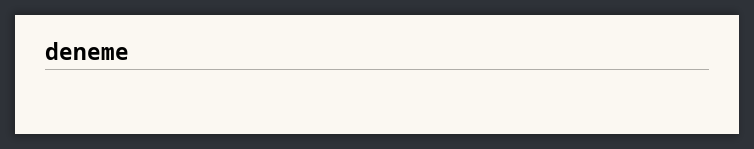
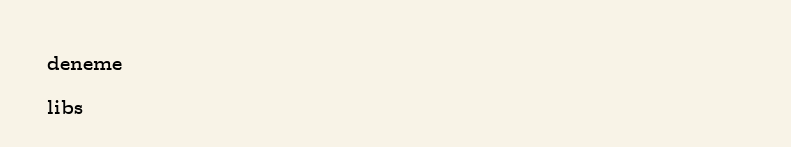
+ libs

